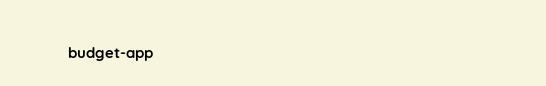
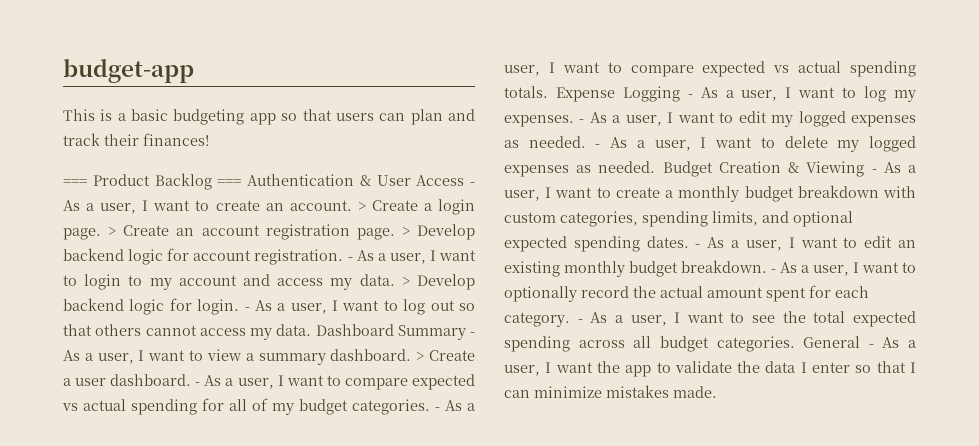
+ This is a basic budgeting app so that users can plan and track their finances!
+ === Product Backlog === Authentication & User Access - As a user, I want to create an account. > Create a login page. > Create an account registration page. > Develop backend logic for account registration. - As a user, I want to login to my account and access my data. > Develop backend logic for login. - As a user, I want to log out so that others cannot access my data. Dashboard Summary - As a user, I want to view a summary dashboard. > Create a user dashboard. - As a user, I want to compare expected vs actual spending for all of my budget categories. - As a user, I want to compare expected vs actual spending totals. Expense Logging - As a user, I want to log my expenses. - As a user, I want to edit my logged expenses as needed. - As a user, I want to delete my logged expenses as needed. Budget Creation & Viewing - As a user, I want to create a monthly budget breakdown with custom categories, spending limits, and optional expected spending dates. - As a user, I want to edit an existing monthly budget breakdown. - As a user, I want to optionally record the actual amount spent for each category. - As a user, I want to see the total expected spending across all budget categories. General - As a user, I want the app to validate the data I enter so that I can minimize mistakes made.

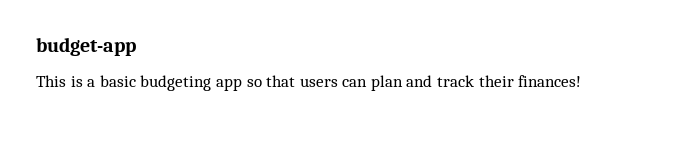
- === Product Backlog === Authentication & User Access - As a user, I want to create an account. > Create a login page. > Create an account registration page. > Develop backend logic for account registration. - As a user, I want to login to my account and access my data. > Develop backend logic for login. - As a user, I want to log out so that others cannot access my data. Dashboard Summary - As a user, I want to view a summary dashboard. > Create a user dashboard. - As a user, I want to compare expected vs actual spending for all of my budget categories. - As a user, I want to compare expected vs actual spending totals. Expense Logging - As a user, I want to log my expenses. - As a user, I want to edit my logged expenses as needed. - As a user, I want to delete my logged expenses as needed. Budget Creation & Viewing - As a user, I want to create a monthly budget breakdown with custom categories, spending limits, and optional expected spending dates. - As a user, I want to edit an existing monthly budget breakdown. - As a user, I want to optionally record the actual amount spent for each category. - As a user, I want to see the total expected spending across all budget categories. General - As a user, I want the app to validate the data I enter so that I can minimize mistakes made.

